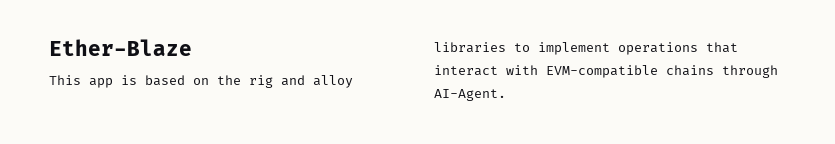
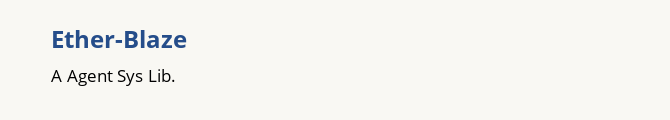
- This app is based on the rig and alloy libraries to implement operations that interact with EVM-compatible chains through AI-Agent.
+ A Agent Sys Lib.

